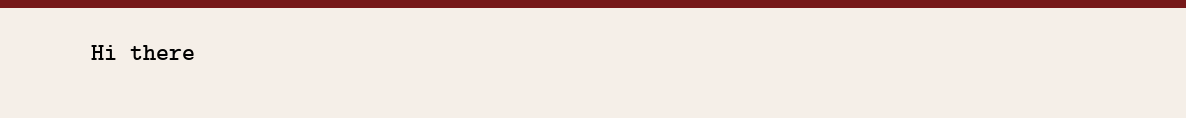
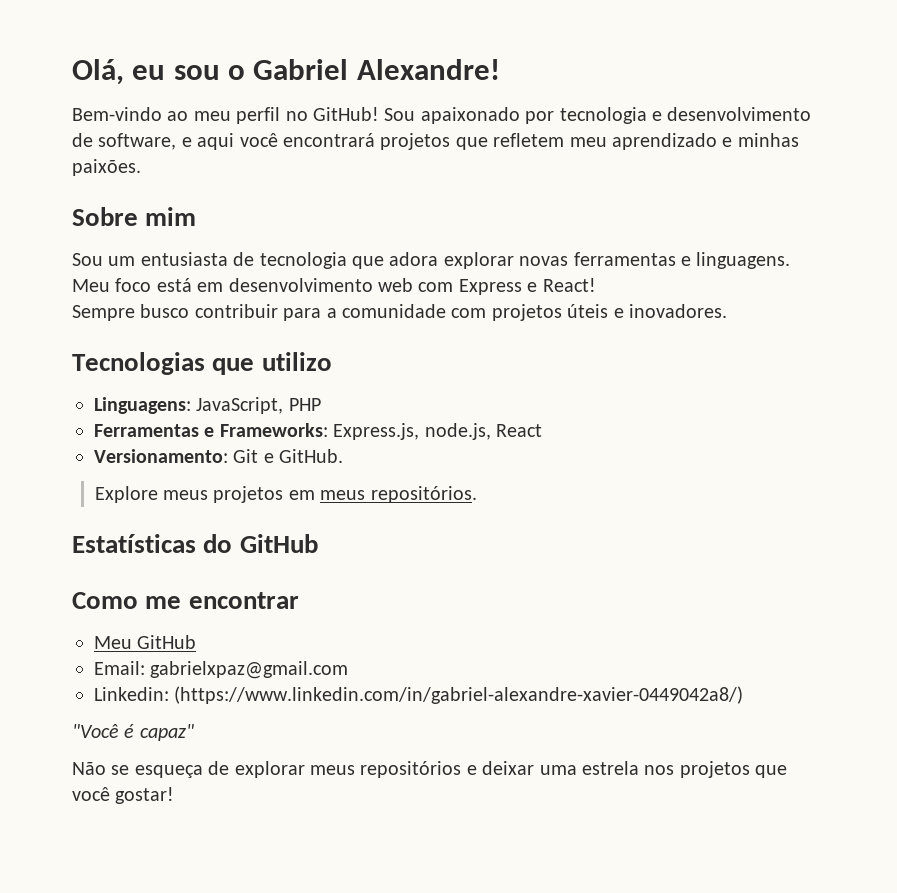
- Hi there
+ Olá, eu sou o Gabriel Alexandre!
+ Bem-vindo ao meu perfil no GitHub! Sou apaixonado por tecnologia e desenvolvimento de software, e aqui você encontrará projetos que refletem meu aprendizado e minhas paixões.
+ Sobre mim
+ Sou um entusiasta de tecnologia que adora explorar novas ferramentas e linguagens. Meu foco está em desenvolvimento web com Express e React!
+ Sempre busco contribuir para a comunidade com projetos úteis e inovadores.
+ Tecnologias que utilizo
+ Linguagens: JavaScript, PHP
+ Ferramentas e Frameworks: Express.js, node.js, React
+ Versionamento: Git e GitHub.
+ Explore meus projetos em meus repositórios.
+ Estatísticas do GitHub
+ Como me encontrar
+ Meu GitHub
+ Email: gabrielxpaz@gmail.com
+ Linkedin: (https://www.linkedin.com/in/gabriel-alexandre-xavier-0449042a8/)
+ "Você é capaz"
+ Não se esqueça de explorar meus repositórios e deixar uma estrela nos projetos que você gostar!

